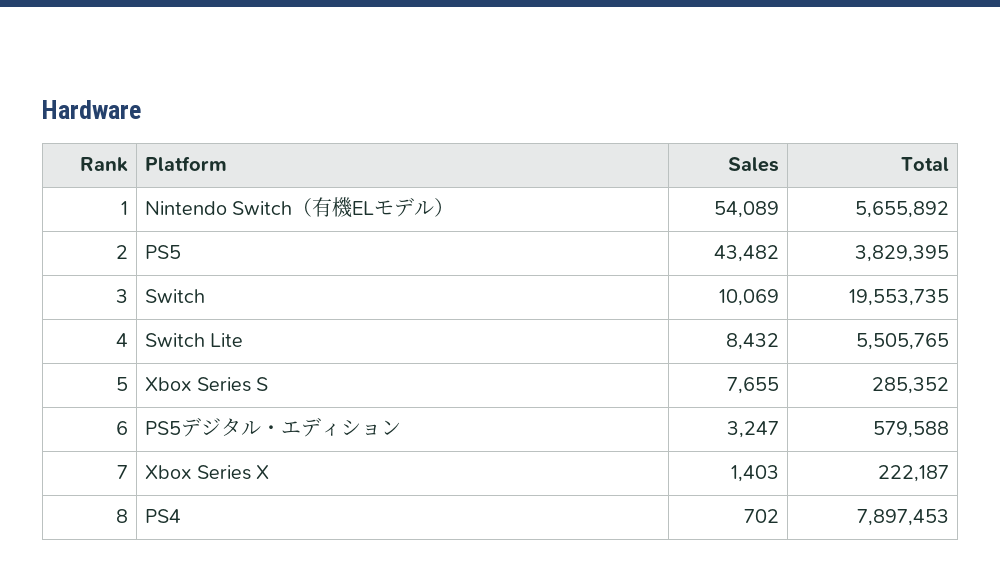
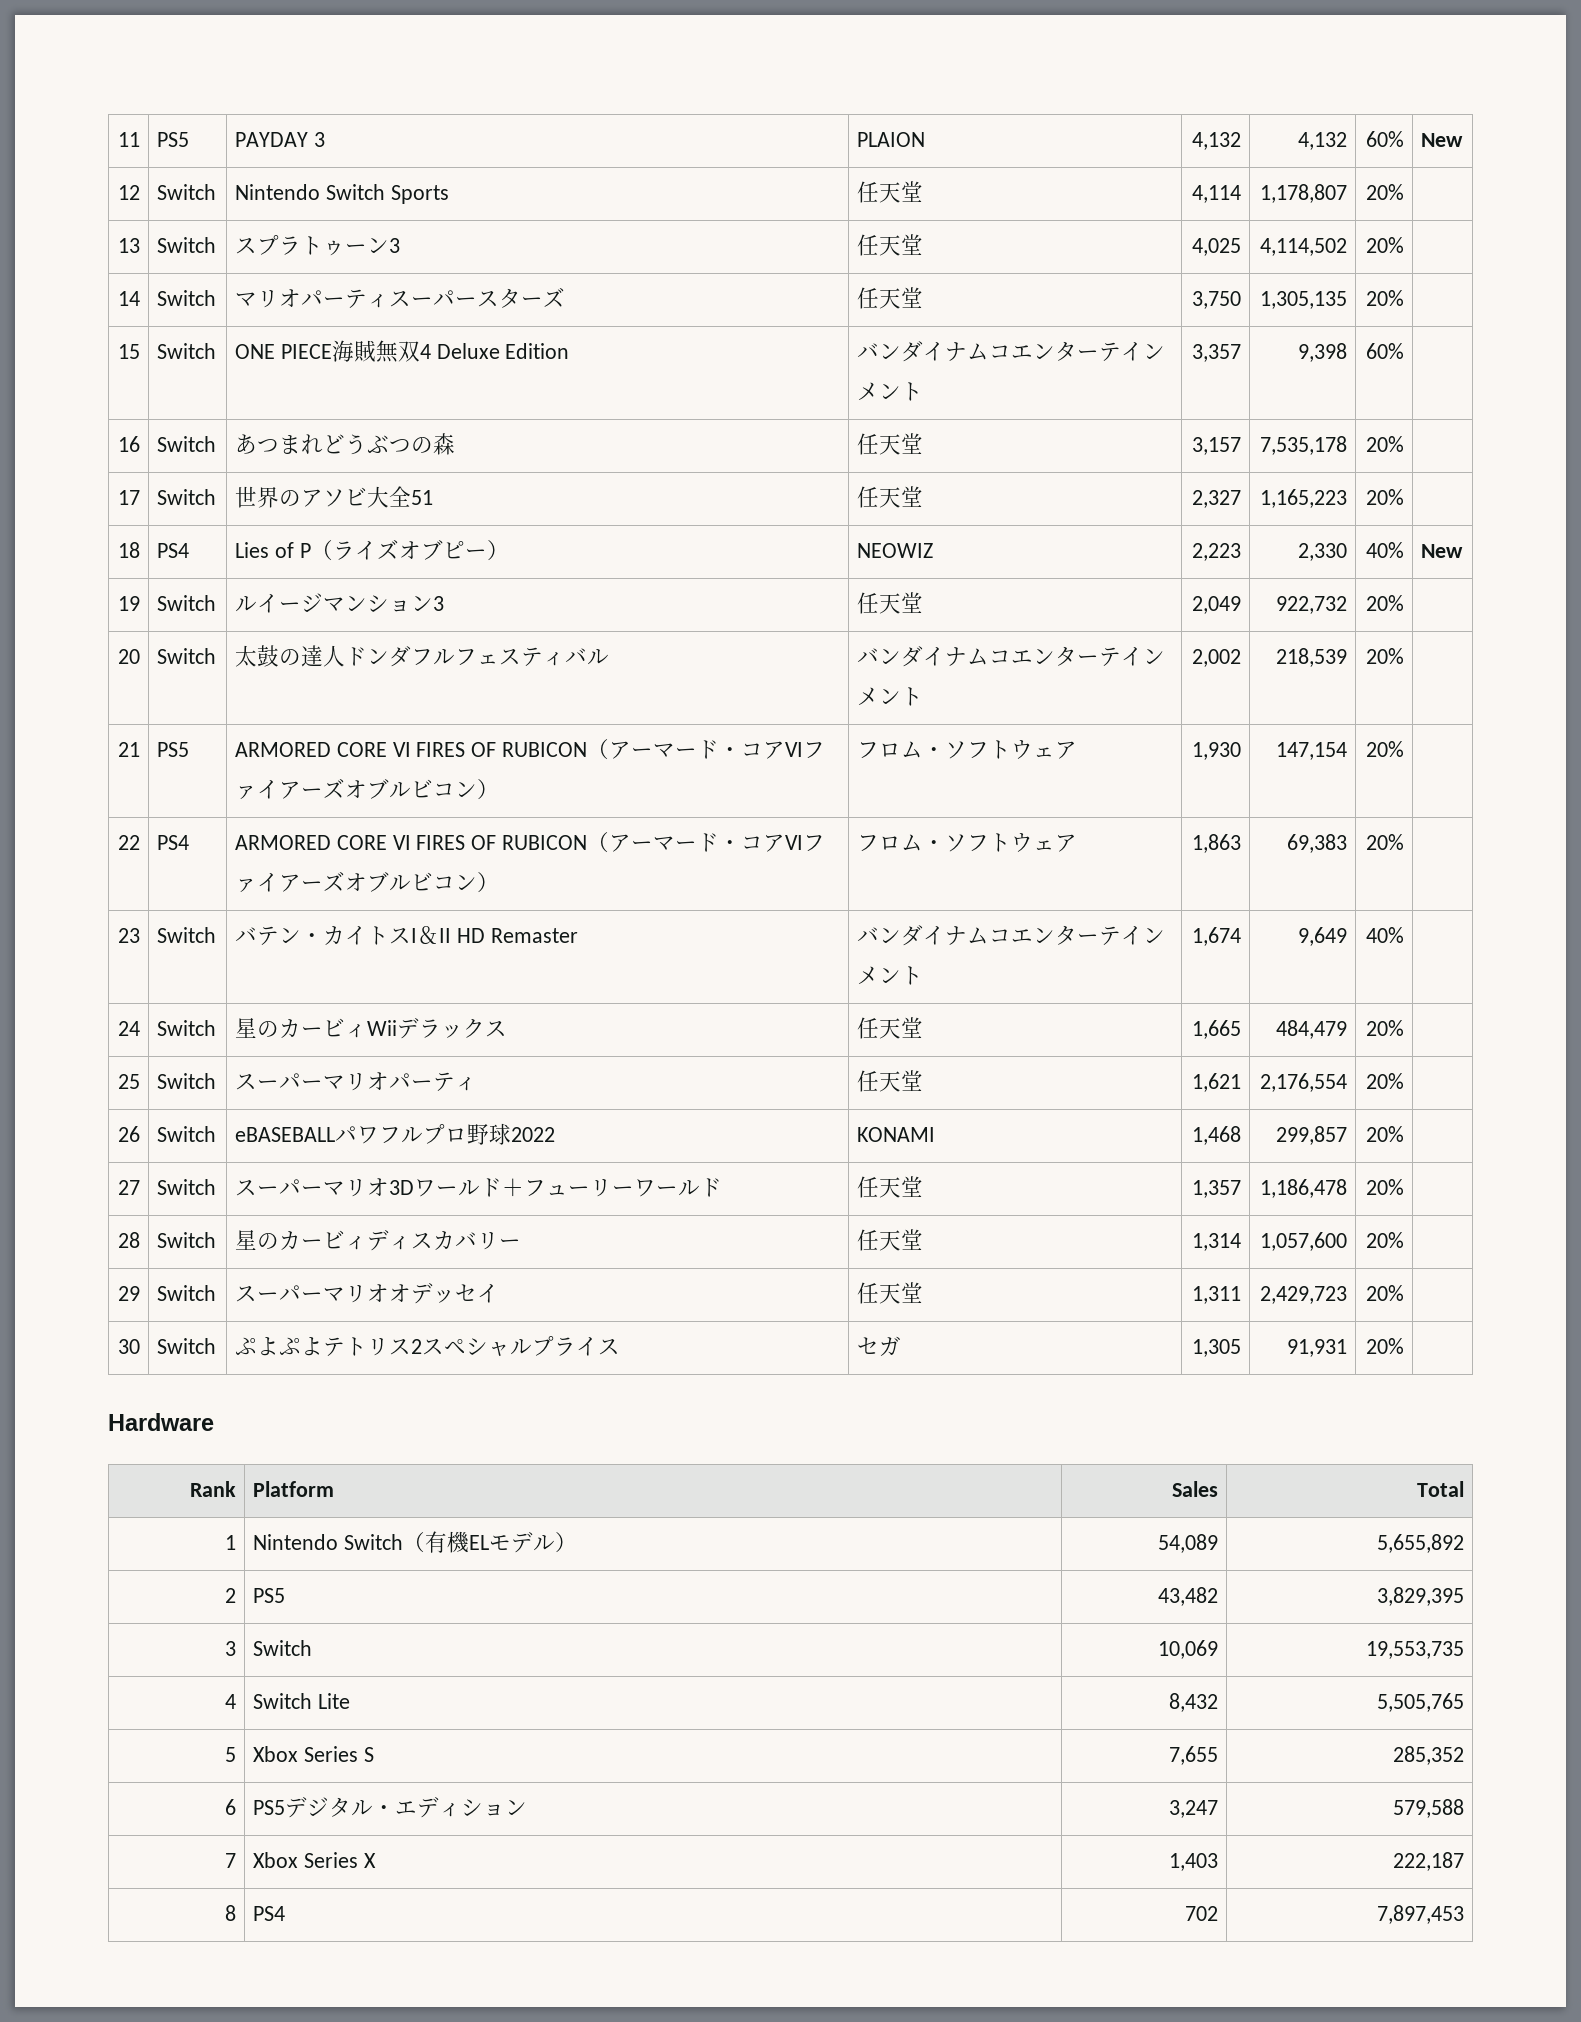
+ 11 | PS5 | PAYDAY 3 | PLAION | 4,132 | 4,132 | 60% | New
+ 12 | Switch | Nintendo Switch Sports | 任天堂 | 4,114 | 1,178,807 | 20% |
+ 13 | Switch | スプラトゥーン3 | 任天堂 | 4,025 | 4,114,502 | 20% |
+ 14 | Switch | マリオパーティスーパースターズ | 任天堂 | 3,750 | 1,305,135 | 20% |
+ 15 | Switch | ONE PIECE海賊無双4 Deluxe Edition | バンダイナムコエンターテインメント | 3,357 | 9,398 | 60% |
+ 16 | Switch | あつまれどうぶつの森 | 任天堂 | 3,157 | 7,535,178 | 20% |
+ 17 | Switch | 世界のアソビ大全51 | 任天堂 | 2,327 | 1,165,223 | 20% |
+ 18 | PS4 | Lies of P（ライズオブピー） | NEOWIZ | 2,223 | 2,330 | 40% | New
+ 19 | Switch | ルイージマンション3 | 任天堂 | 2,049 | 922,732 | 20% |
+ 20 | Switch | 太鼓の達人ドンダフルフェスティバル | バンダイナムコエンターテインメント | 2,002 | 218,539 | 20% |
+ 21 | PS5 | ARMORED CORE VI FIRES OF RUBICON（アーマード・コアVIファイアーズオブルビコン） | フロム・ソフトウェア | 1,930 | 147,154 | 20% |
+ 22 | PS4 | ARMORED CORE VI FIRES OF RUBICON（アーマード・コアVIファイアーズオブルビコン） | フロム・ソフトウェア | 1,863 | 69,383 | 20% |
+ 23 | Switch | バテン・カイトスI＆II HD Remaster | バンダイナムコエンターテインメント | 1,674 | 9,649 | 40% |
+ 24 | Switch | 星のカービィWiiデラックス | 任天堂 | 1,665 | 484,479 | 20% |
+ 25 | Switch | スーパーマリオパーティ | 任天堂 | 1,621 | 2,176,554 | 20% |
+ 26 | Switch | eBASEBALLパワフルプロ野球2022 | KONAMI | 1,468 | 299,857 | 20% |
+ 27 | Switch | スーパーマリオ3Dワールド＋フューリーワールド | 任天堂 | 1,357 | 1,186,478 | 20% |
+ 28 | Switch | 星のカービィディスカバリー | 任天堂 | 1,314 | 1,057,600 | 20% |
+ 29 | Switch | スーパーマリオオデッセイ | 任天堂 | 1,311 | 2,429,723 | 20% |
+ 30 | Switch | ぷよぷよテトリス2スペシャルプライス | セガ | 1,305 | 91,931 | 20% |

